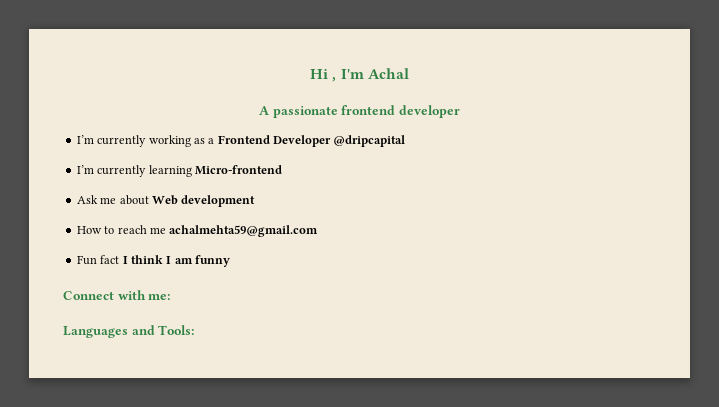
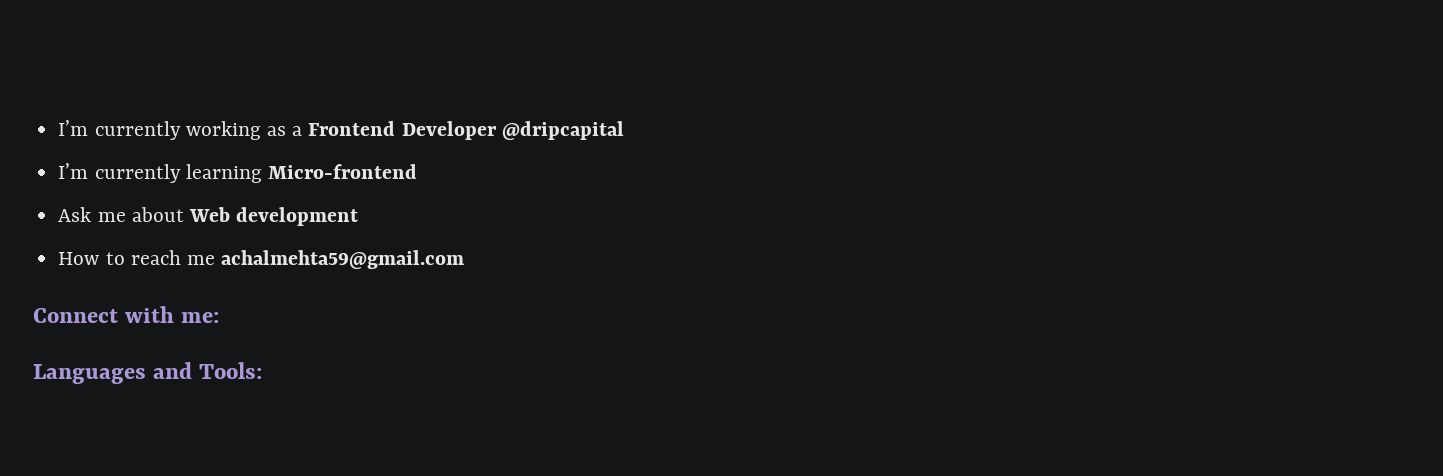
- Hi , I'm Achal
- A passionate frontend developer
- Fun fact I think I am funny

